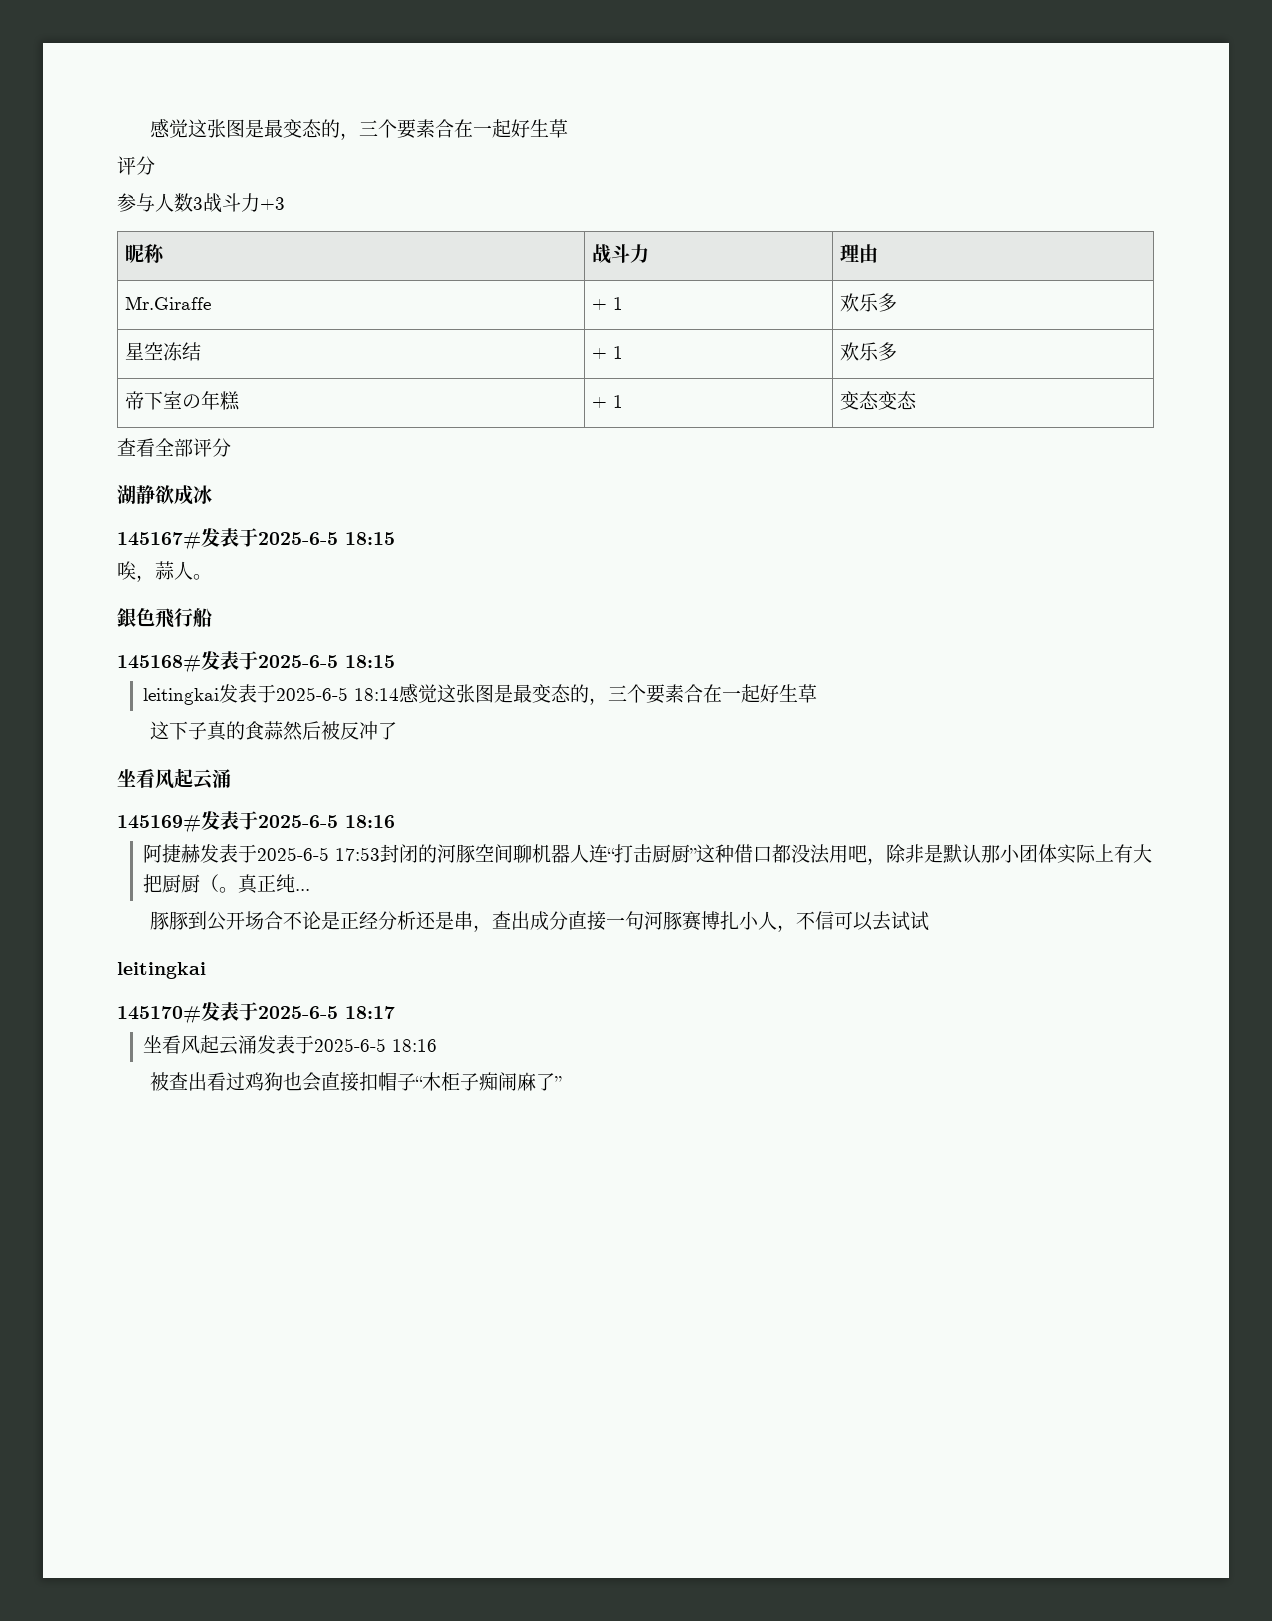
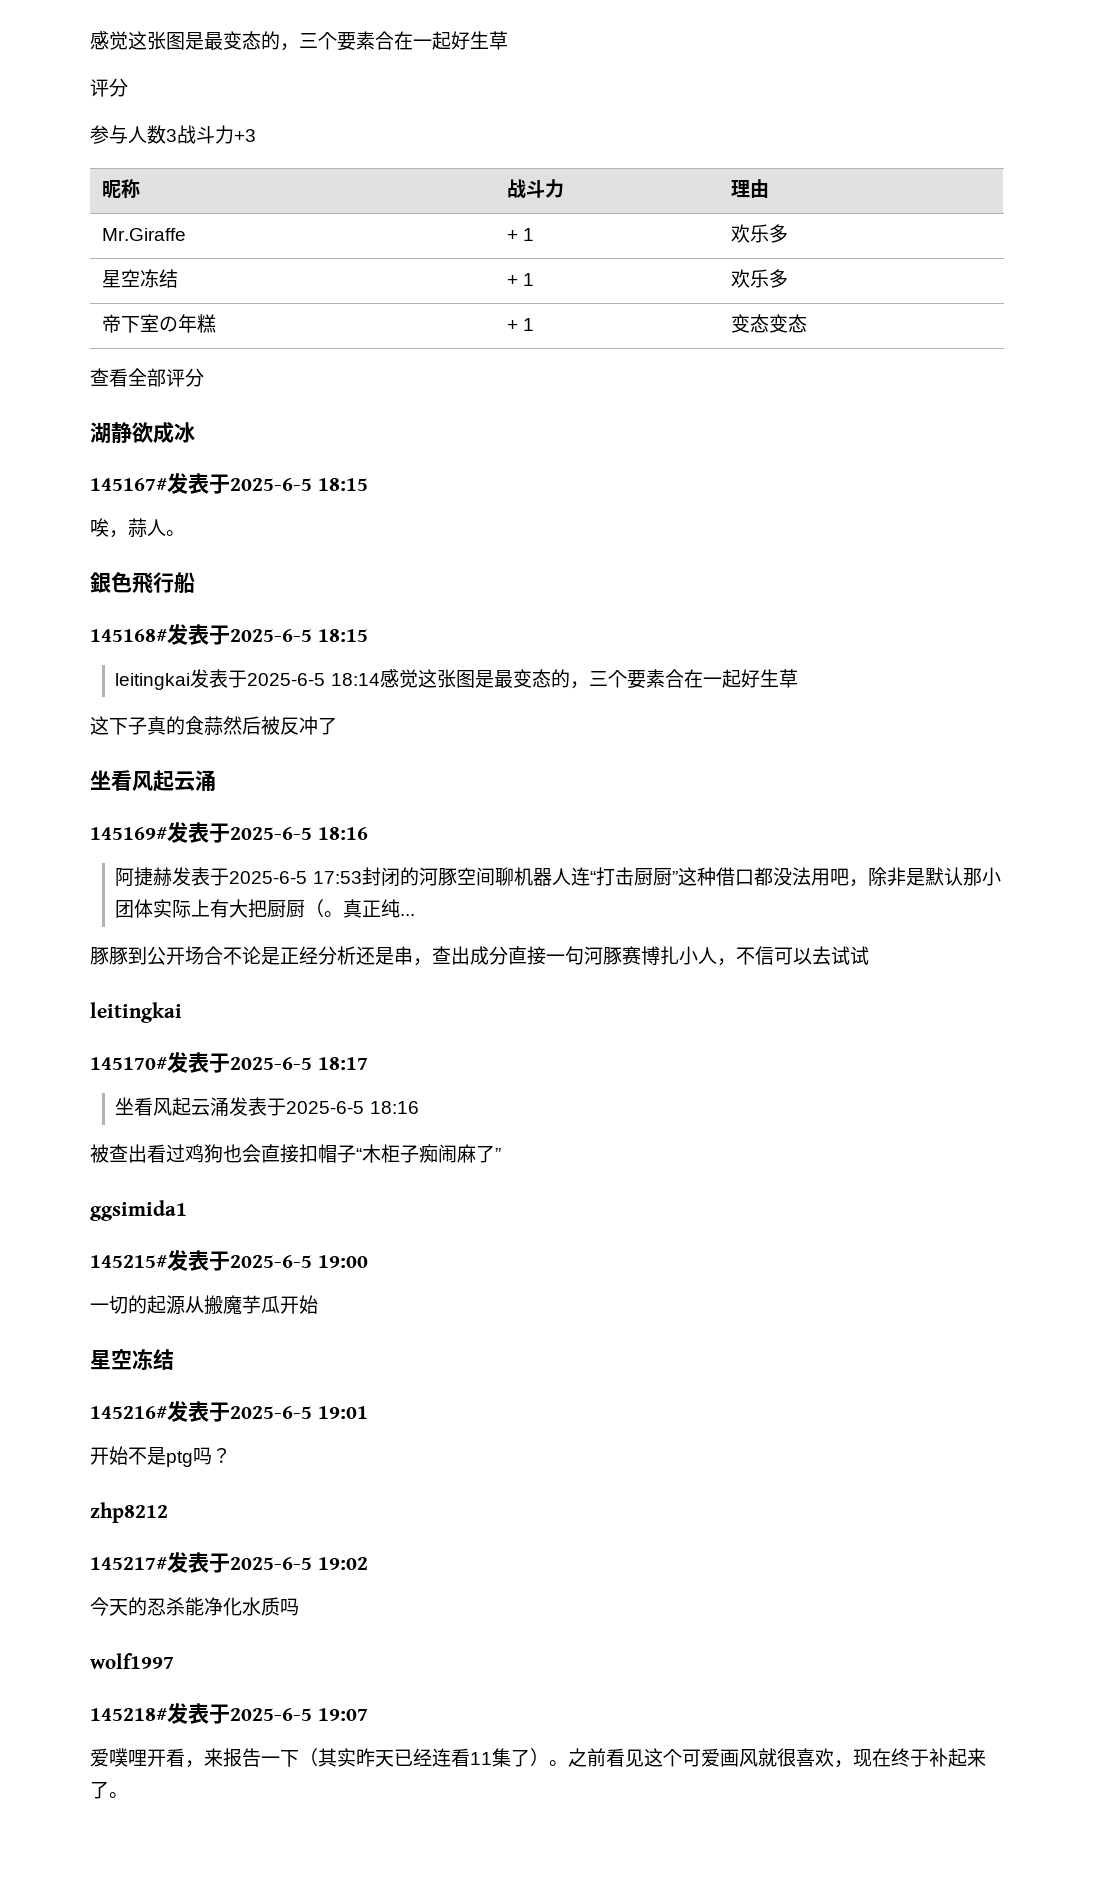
+ ggsimida1
+ 145215#发表于2025-6-5 19:00
+ 一切的起源从搬魔芋瓜开始
+ 星空冻结
+ 145216#发表于2025-6-5 19:01
+ 开始不是ptg吗？
+ zhp8212
+ 145217#发表于2025-6-5 19:02
+ 今天的忍杀能净化水质吗
+ wolf1997
+ 145218#发表于2025-6-5 19:07
+ 爱噗哩开看，来报告一下（其实昨天已经连看11集了）。之前看见这个可爱画风就很喜欢，现在终于补起来了。

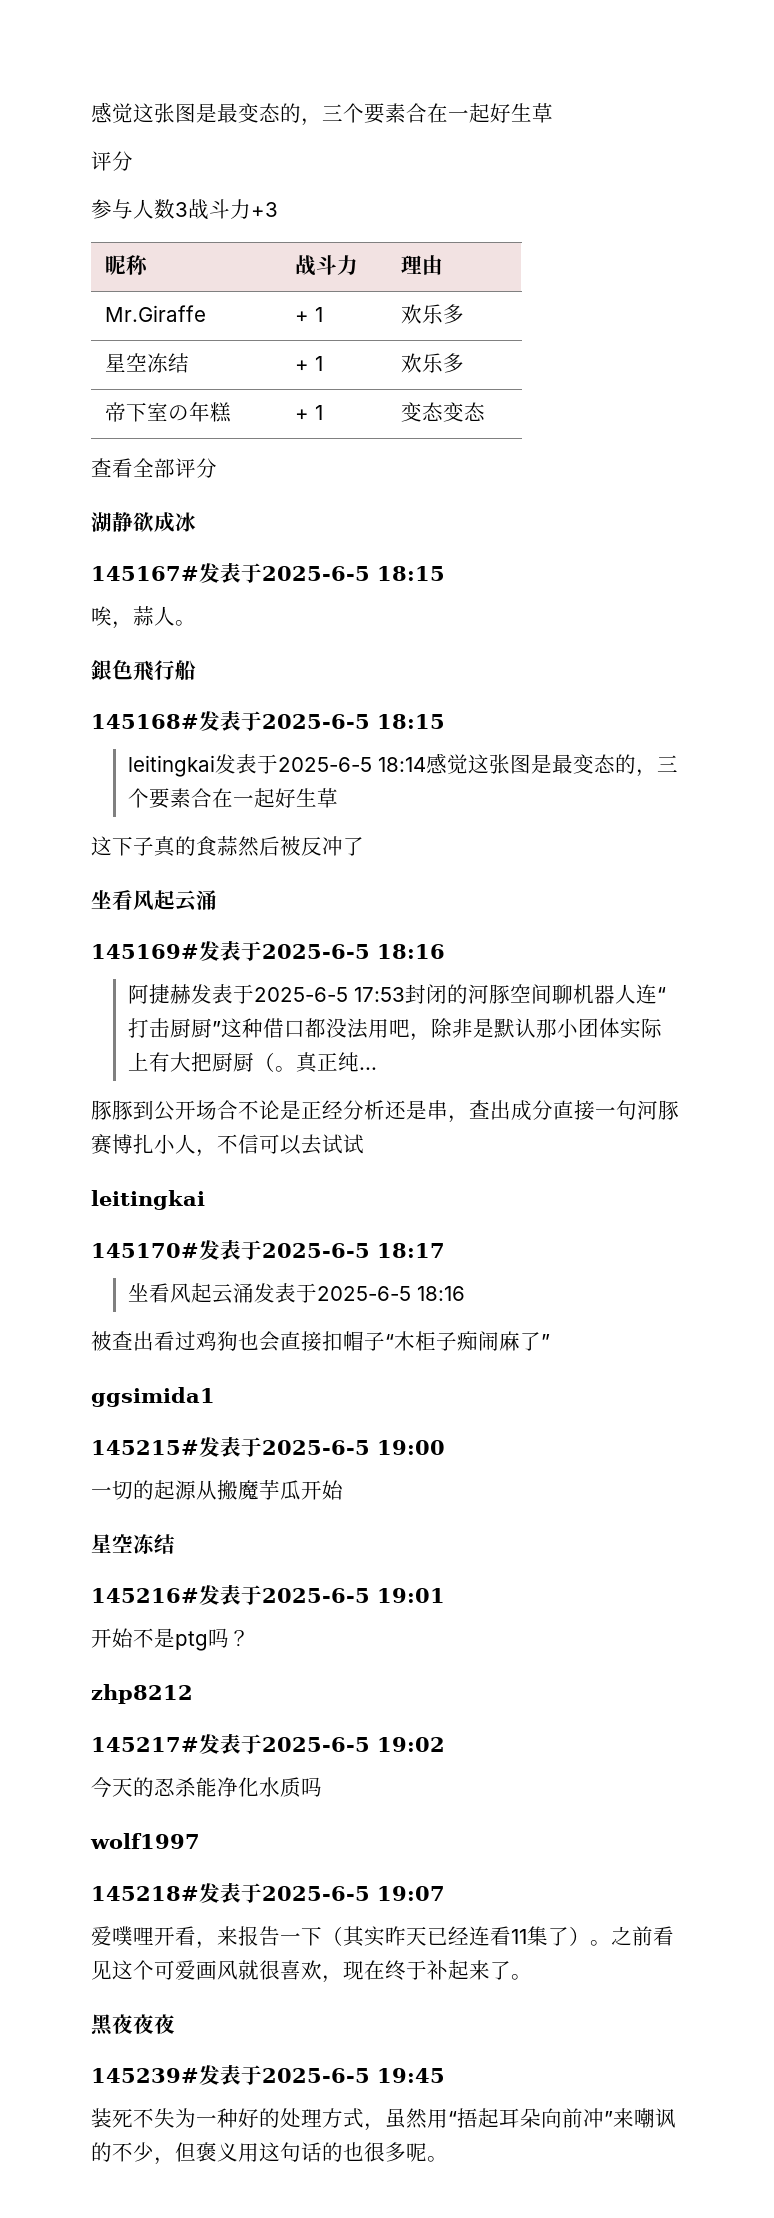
+ 黑夜夜夜
+ 145239#发表于2025-6-5 19:45
+ 装死不失为一种好的处理方式，虽然用“捂起耳朵向前冲”来嘲讽的不少，但褒义用这句话的也很多呢。

